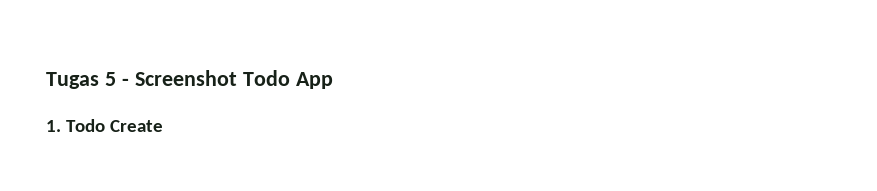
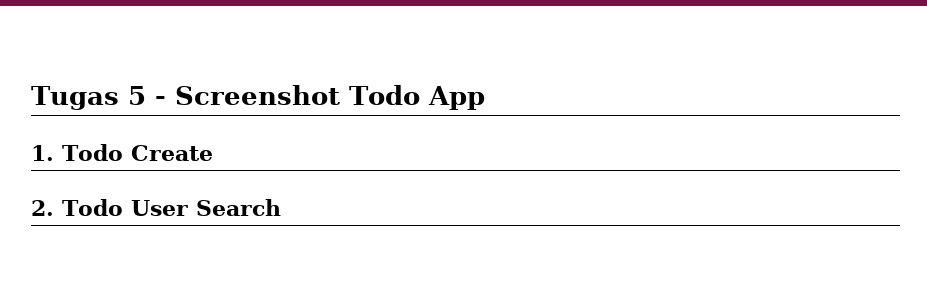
+ 2. Todo User Search

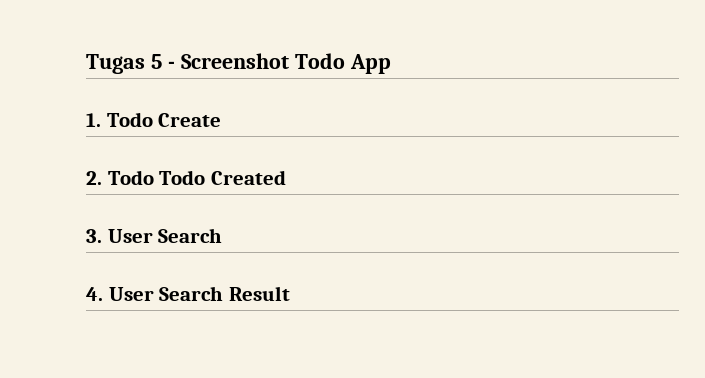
- 2. Todo User Search
+ 2. Todo Todo Created
+ 3. User Search
+ 4. User Search Result

